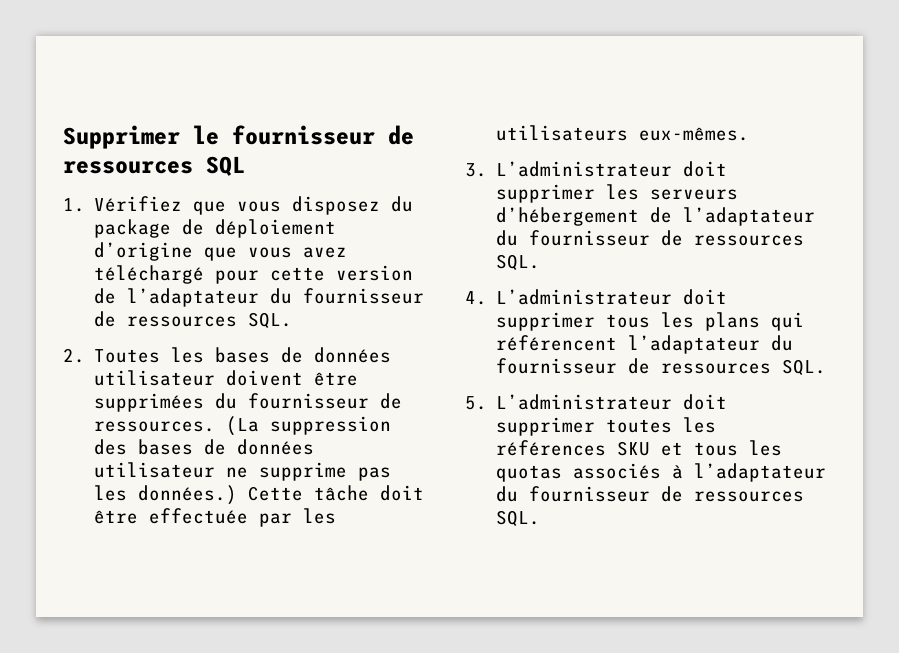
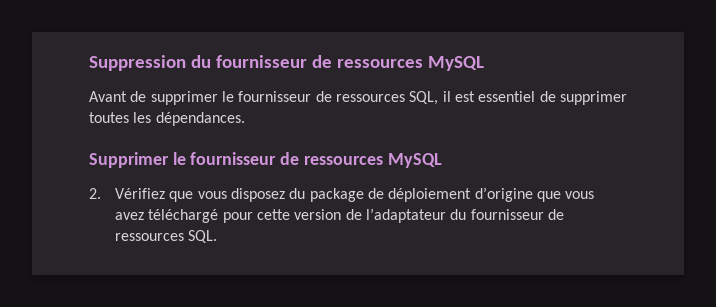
+ Suppression du fournisseur de ressources MySQL
+ Avant de supprimer le fournisseur de ressources SQL, il est essentiel de supprimer toutes les dépendances.
- Supprimer le fournisseur de ressources SQL
- 1. Vérifiez que vous disposez du package de déploiement d’origine que vous avez téléchargé pour cette version de l’adaptateur du fournisseur de ressources SQL.
+ Supprimer le fournisseur de ressources MySQL
+ 2. Vérifiez que vous disposez du package de déploiement d’origine que vous avez téléchargé pour cette version de l’adaptateur du fournisseur de ressources SQL.
- 2. Toutes les bases de données utilisateur doivent être supprimées du fournisseur de ressources. (La suppression des bases de données utilisateur ne supprime pas les données.) Cette tâche doit être effectuée par les utilisateurs eux-mêmes.
- 3. L’administrateur doit supprimer les serveurs d’hébergement de l’adaptateur du fournisseur de ressources SQL.
- 4. L’administrateur doit supprimer tous les plans qui référencent l’adaptateur du fournisseur de ressources SQL.
- 5. L’administrateur doit supprimer toutes les références SKU et tous les quotas associés à l’adaptateur du fournisseur de ressources SQL.

